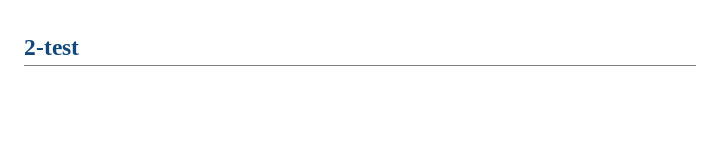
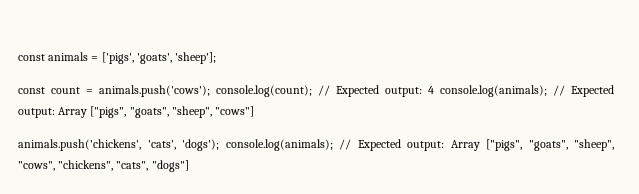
- 2-test
+ const animals = ['pigs', 'goats', 'sheep'];
+ const count = animals.push('cows'); console.log(count); // Expected output: 4 console.log(animals); // Expected output: Array ["pigs", "goats", "sheep", "cows"]
+ animals.push('chickens', 'cats', 'dogs'); console.log(animals); // Expected output: Array ["pigs", "goats", "sheep", "cows", "chickens", "cats", "dogs"]

